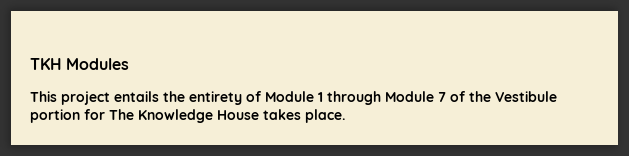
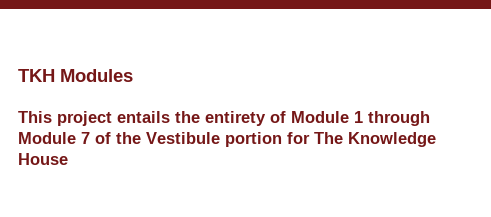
- This project entails the entirety of Module 1 through Module 7 of the Vestibule portion for The Knowledge House takes place.
+ This project entails the entirety of Module 1 through Module 7 of the Vestibule portion for The Knowledge House

